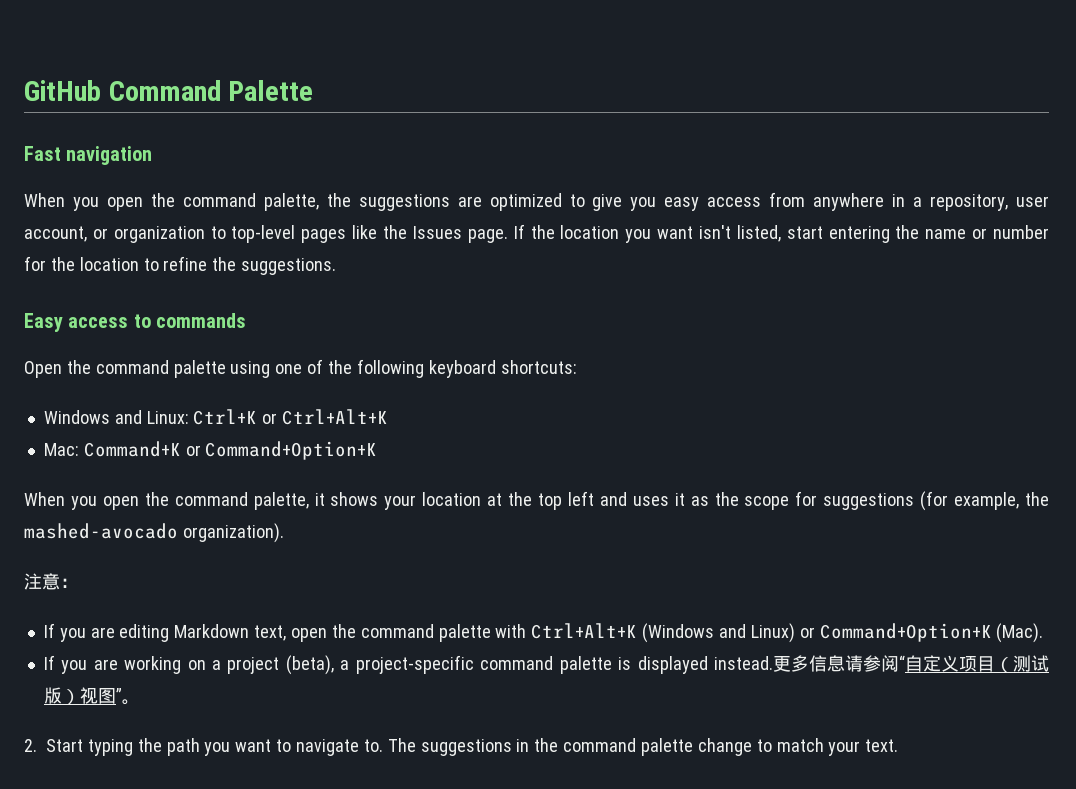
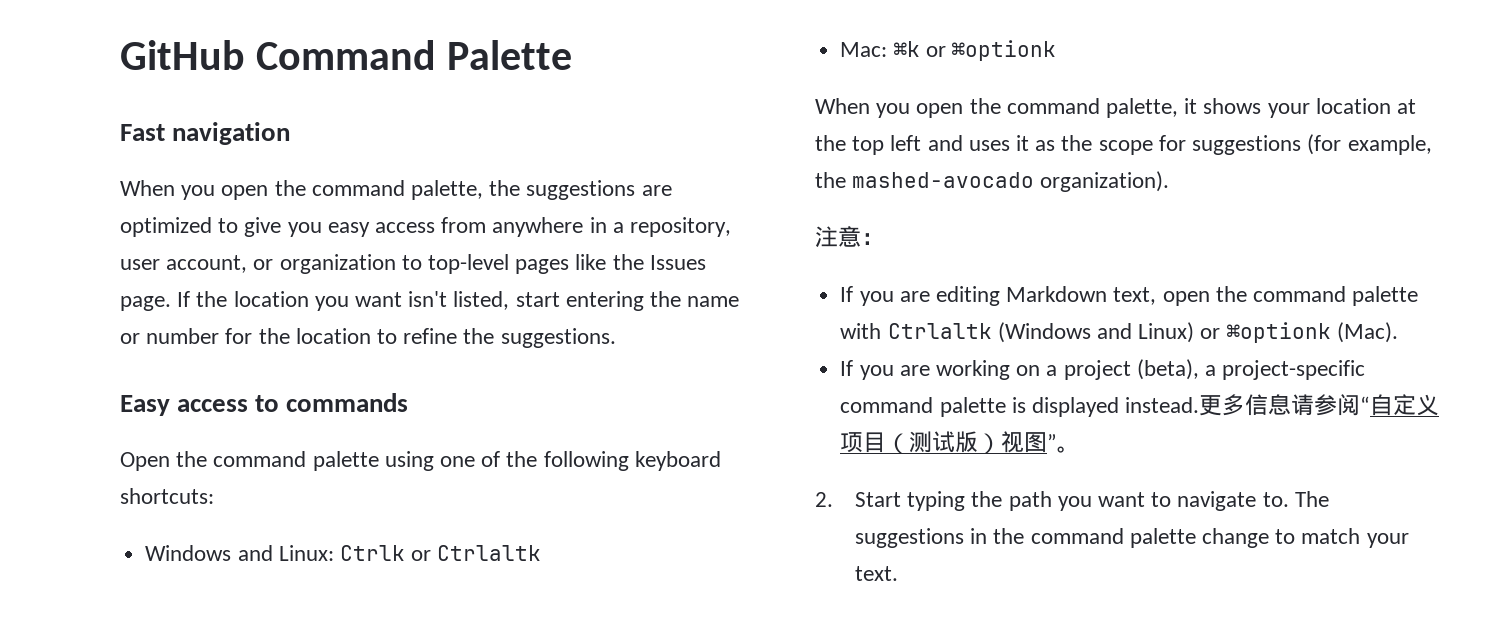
- Windows and Linux: Ctrl+K or Ctrl+Alt+K
- Mac: Command+K or Command+Option+K
+ Windows and Linux: Ctrlk or Ctrlaltk
+ Mac: ⌘k or ⌘optionk
- If you are editing Markdown text, open the command palette with Ctrl+Alt+K (Windows and Linux) or Command+Option+K (Mac).
+ If you are editing Markdown text, open the command palette with Ctrlaltk (Windows and Linux) or ⌘optionk (Mac).

